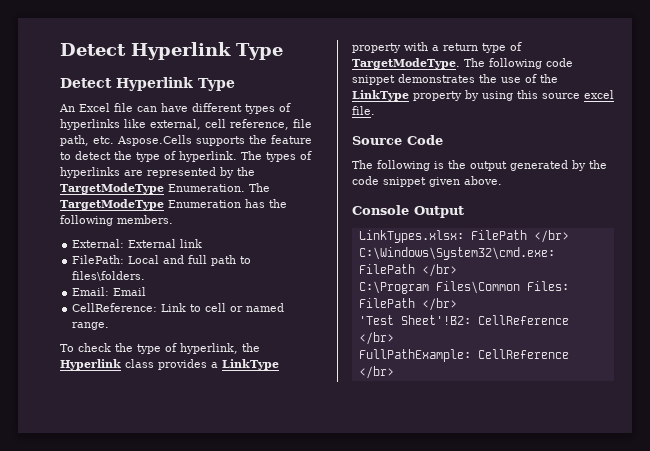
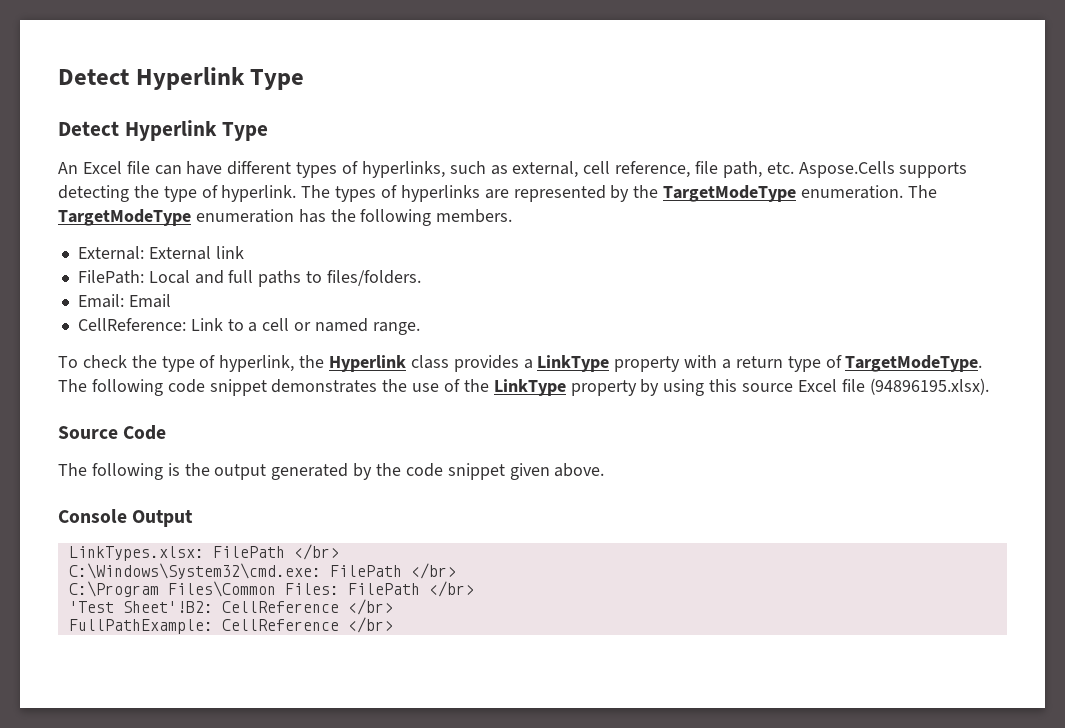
- An Excel file can have different types of hyperlinks like external, cell reference, file path, etc. Aspose.Cells supports the feature to detect the type of hyperlink.
+ An Excel file can have different types of hyperlinks, such as external, cell reference, file path, etc. Aspose.Cells supports detecting the type of hyperlink.
- The types of hyperlinks are represented by the TargetModeType Enumeration.
+ The types of hyperlinks are represented by the TargetModeType enumeration.
- The TargetModeType Enumeration has the following members.
+ The TargetModeType enumeration has the following members.
- FilePath: Local and full path to files\folders.
+ FilePath: Local and full paths to files/folders.
- CellReference: Link to cell or named range.
+ CellReference: Link to a cell or named range.
- The following code snippet demonstrates the use of the LinkType property by using this source excel file.
+ The following code snippet demonstrates the use of the LinkType property by using this source Excel file (94896195.xlsx).

